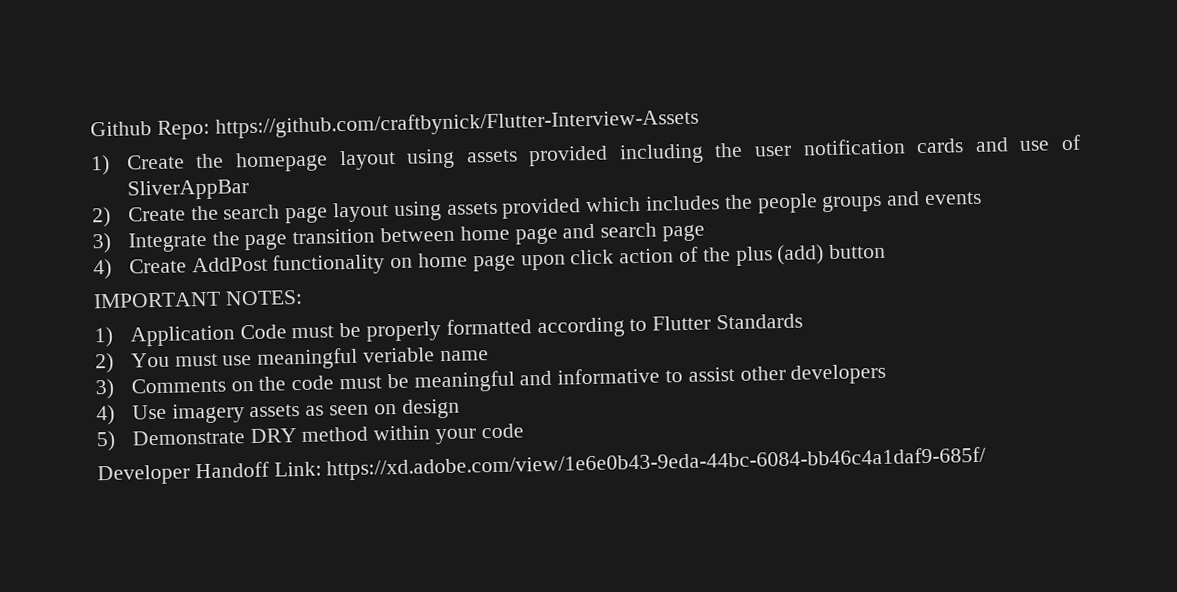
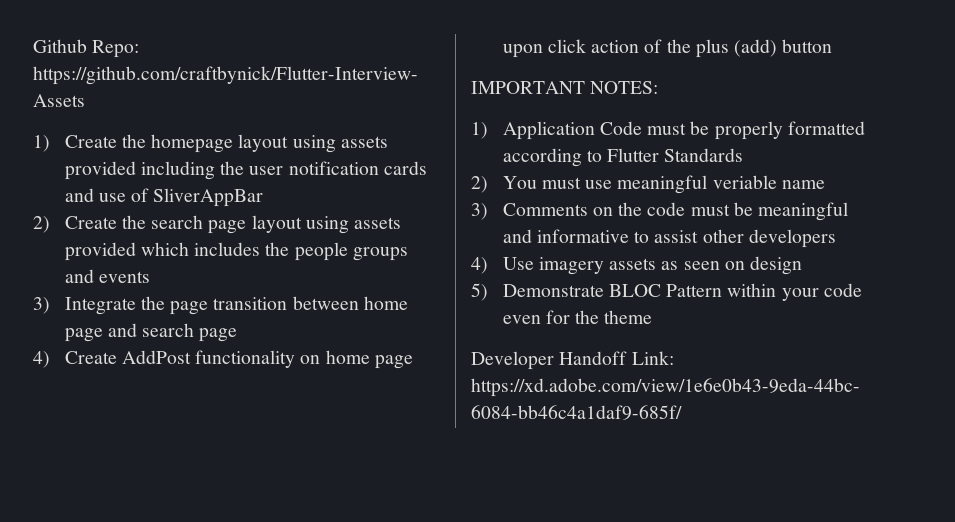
- 5) Demonstrate DRY method within your code
+ 5) Demonstrate BLOC Pattern within your code even for the theme

